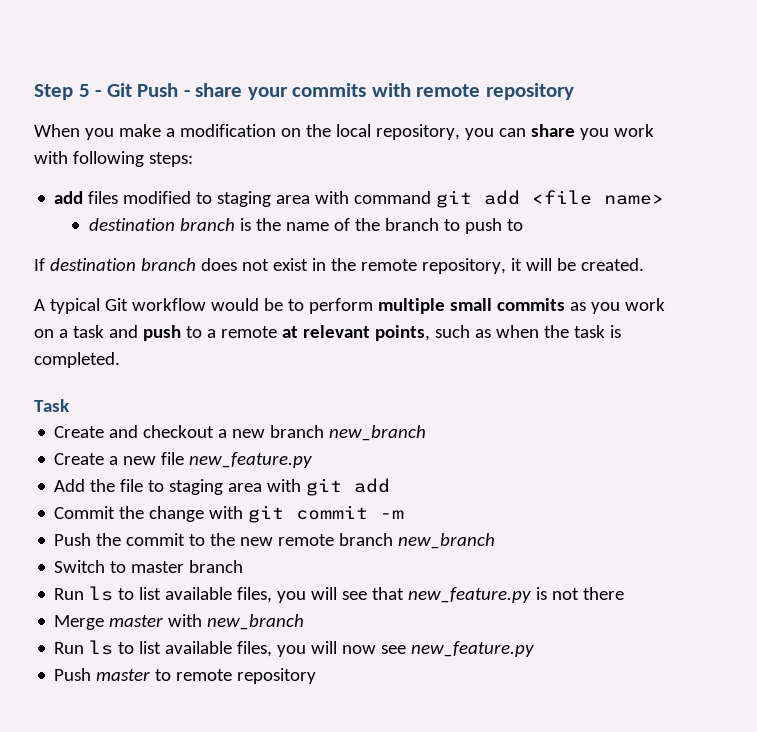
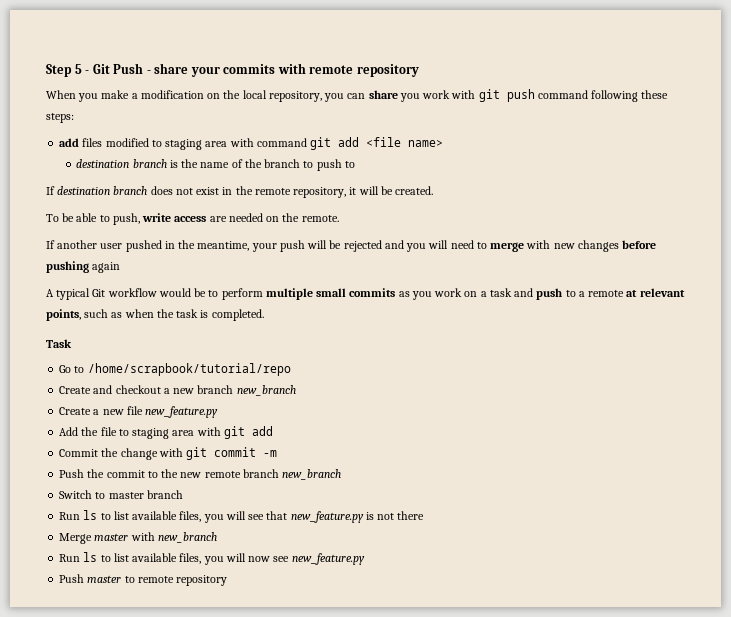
- When you make a modification on the local repository, you can share you work with following steps:
+ When you make a modification on the local repository, you can share you work with git push command following these steps:
+ To be able to push, write access are needed on the remote.
+ If another user pushed in the meantime, your push will be rejected and you will need to merge with new changes before pushing again
+ Go to /home/scrapbook/tutorial/repo

